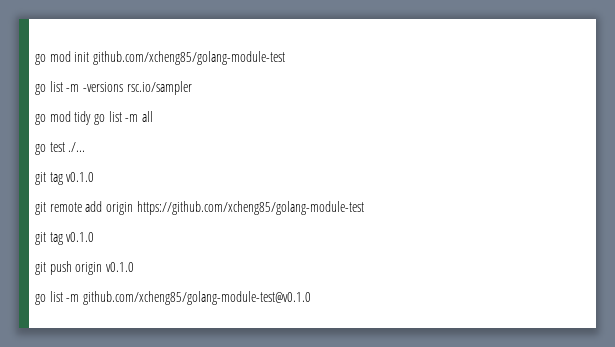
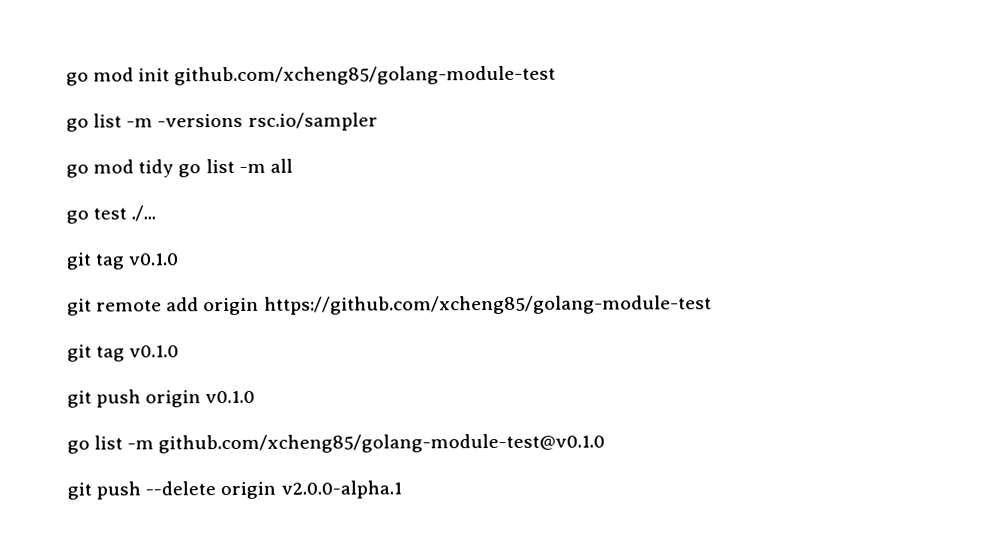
+ git push --delete origin v2.0.0-alpha.1

